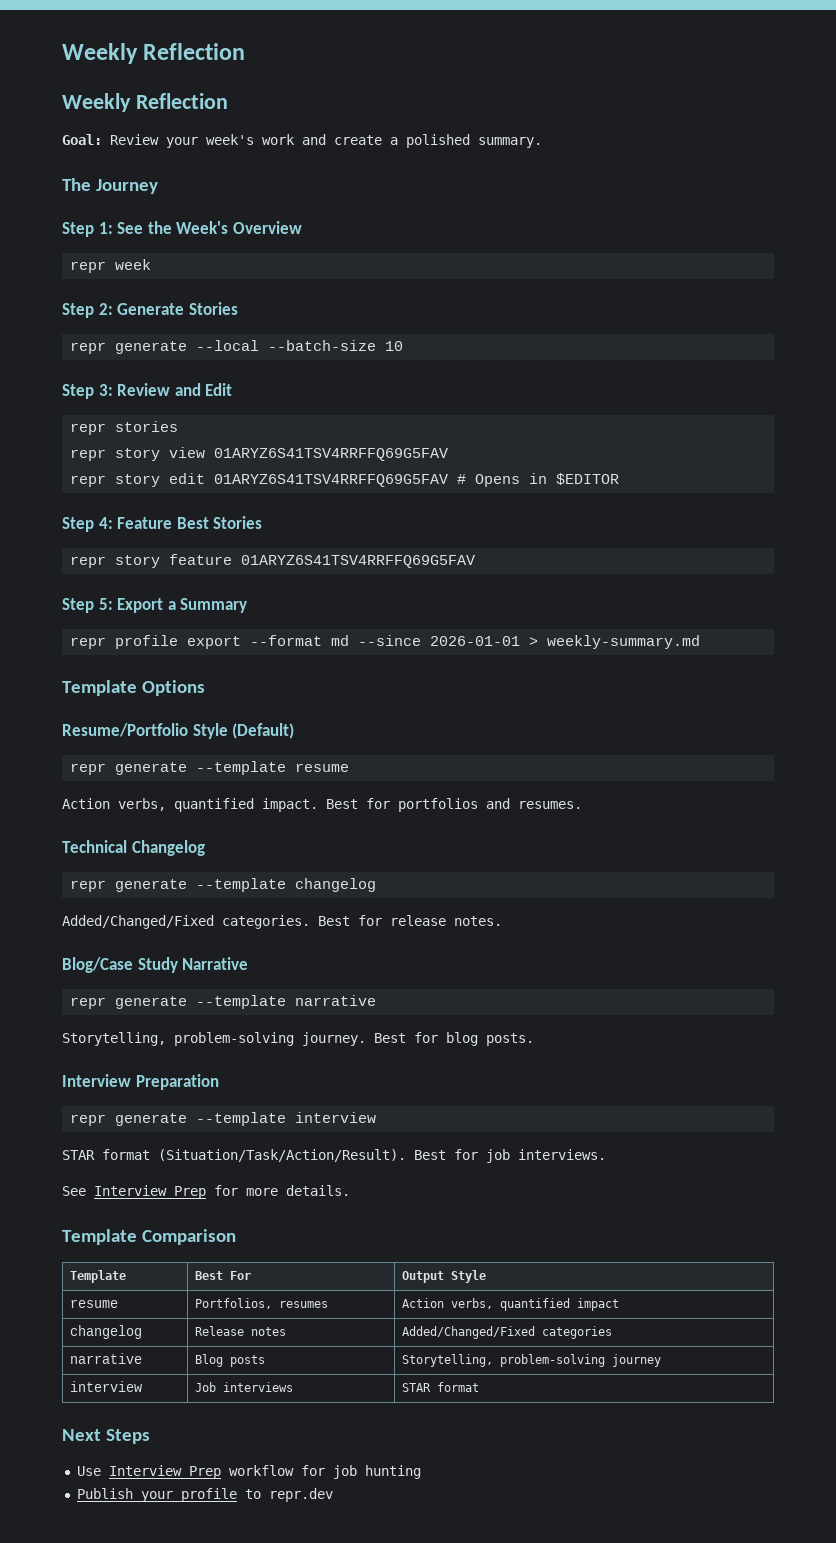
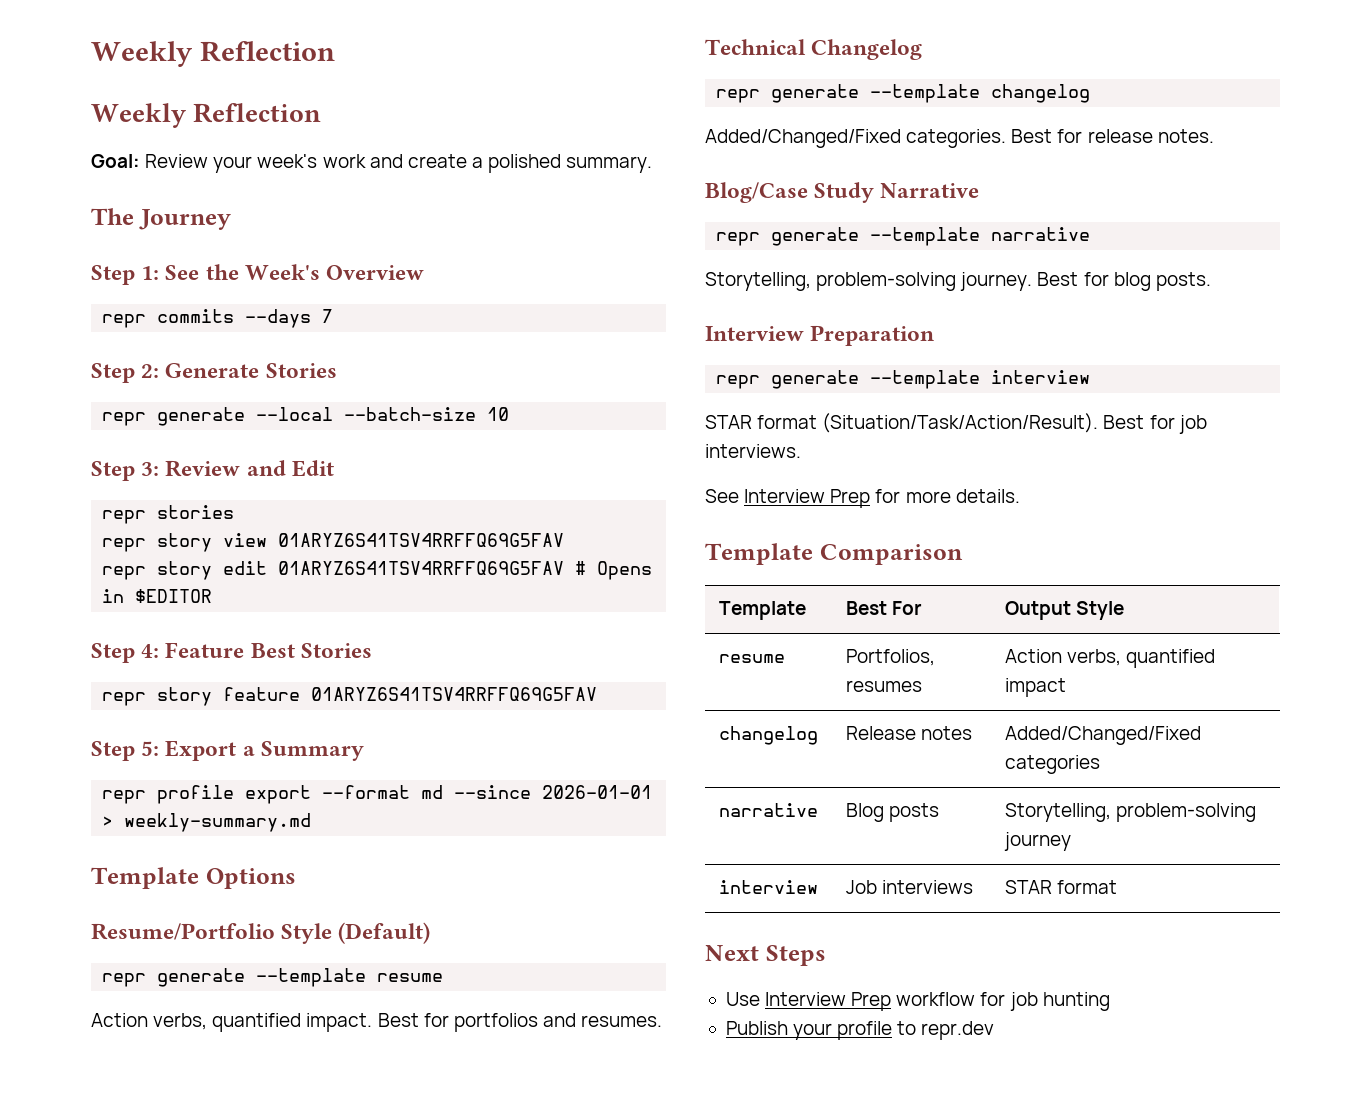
- repr week
+ repr commits --days 7

